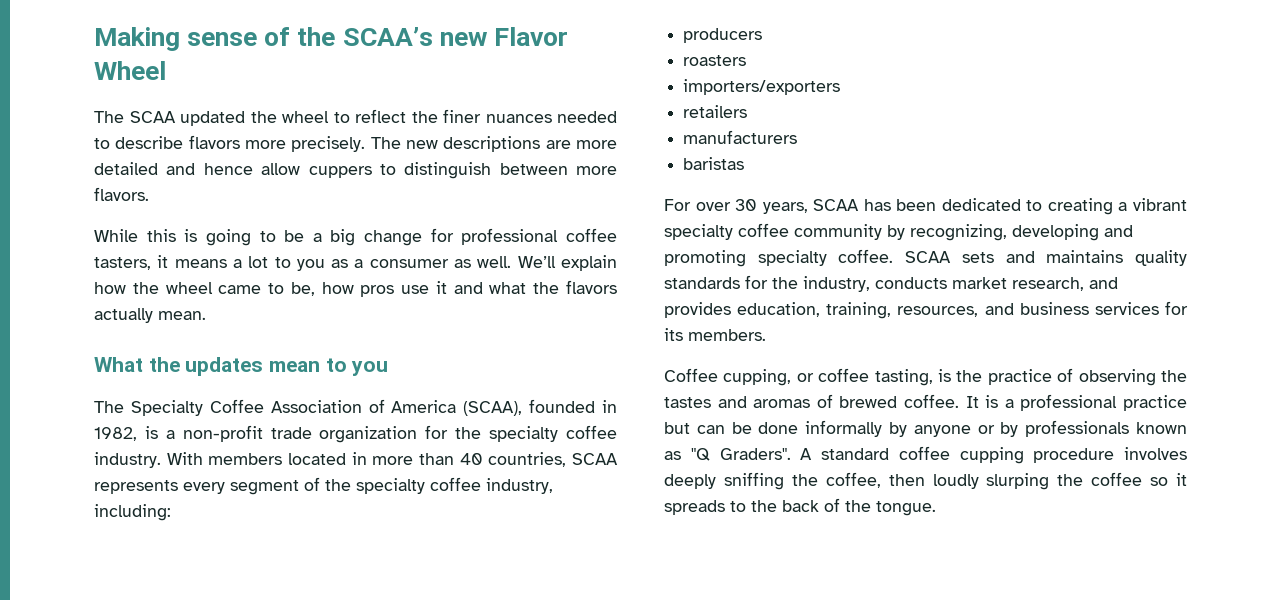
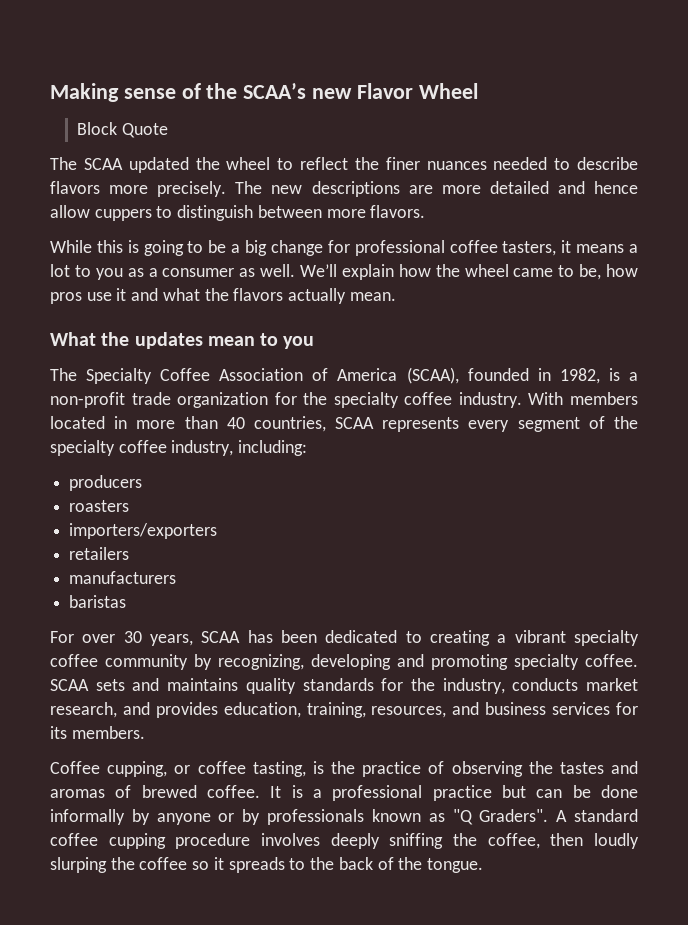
+ Block Quote

